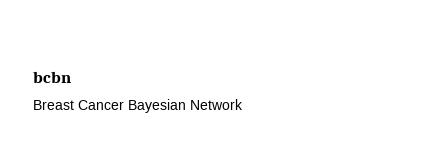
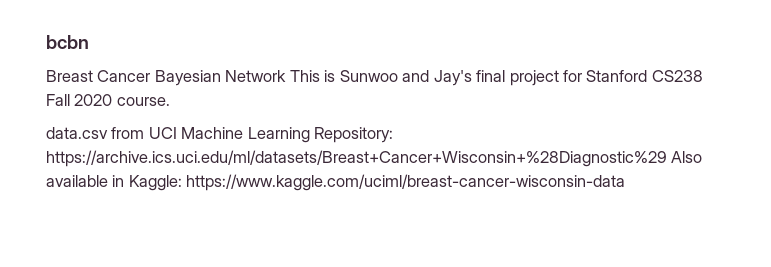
- Breast Cancer Bayesian Network
+ Breast Cancer Bayesian Network This is Sunwoo and Jay's final project for Stanford CS238 Fall 2020 course.
+ data.csv from UCI Machine Learning Repository: https://archive.ics.uci.edu/ml/datasets/Breast+Cancer+Wisconsin+%28Diagnostic%29 Also available in Kaggle: https://www.kaggle.com/uciml/breast-cancer-wisconsin-data

